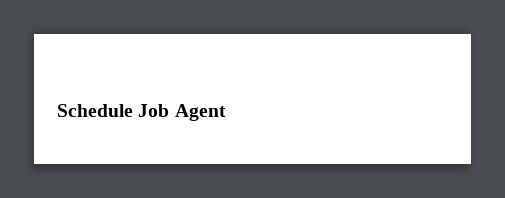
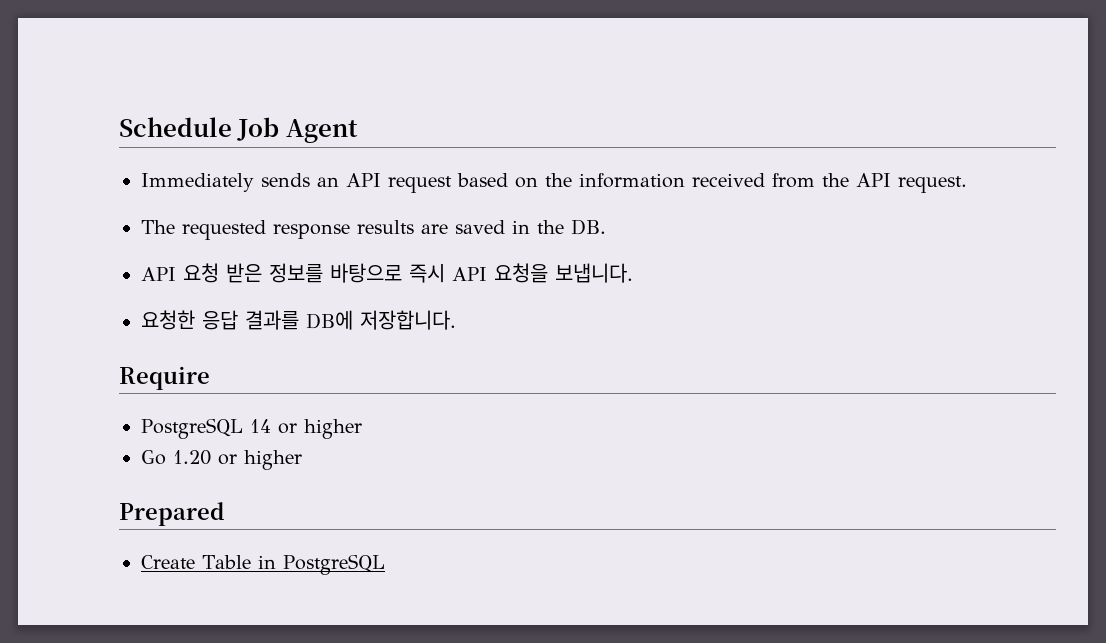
+ Immediately sends an API request based on the information received from the API request.
+ The requested response results are saved in the DB.
+ API 요청 받은 정보를 바탕으로 즉시 API 요청을 보냅니다.
+ 요청한 응답 결과를 DB에 저장합니다.
+ Require
+ PostgreSQL 14 or higher
+ Go 1.20 or higher
+ Prepared
+ Create Table in PostgreSQL

